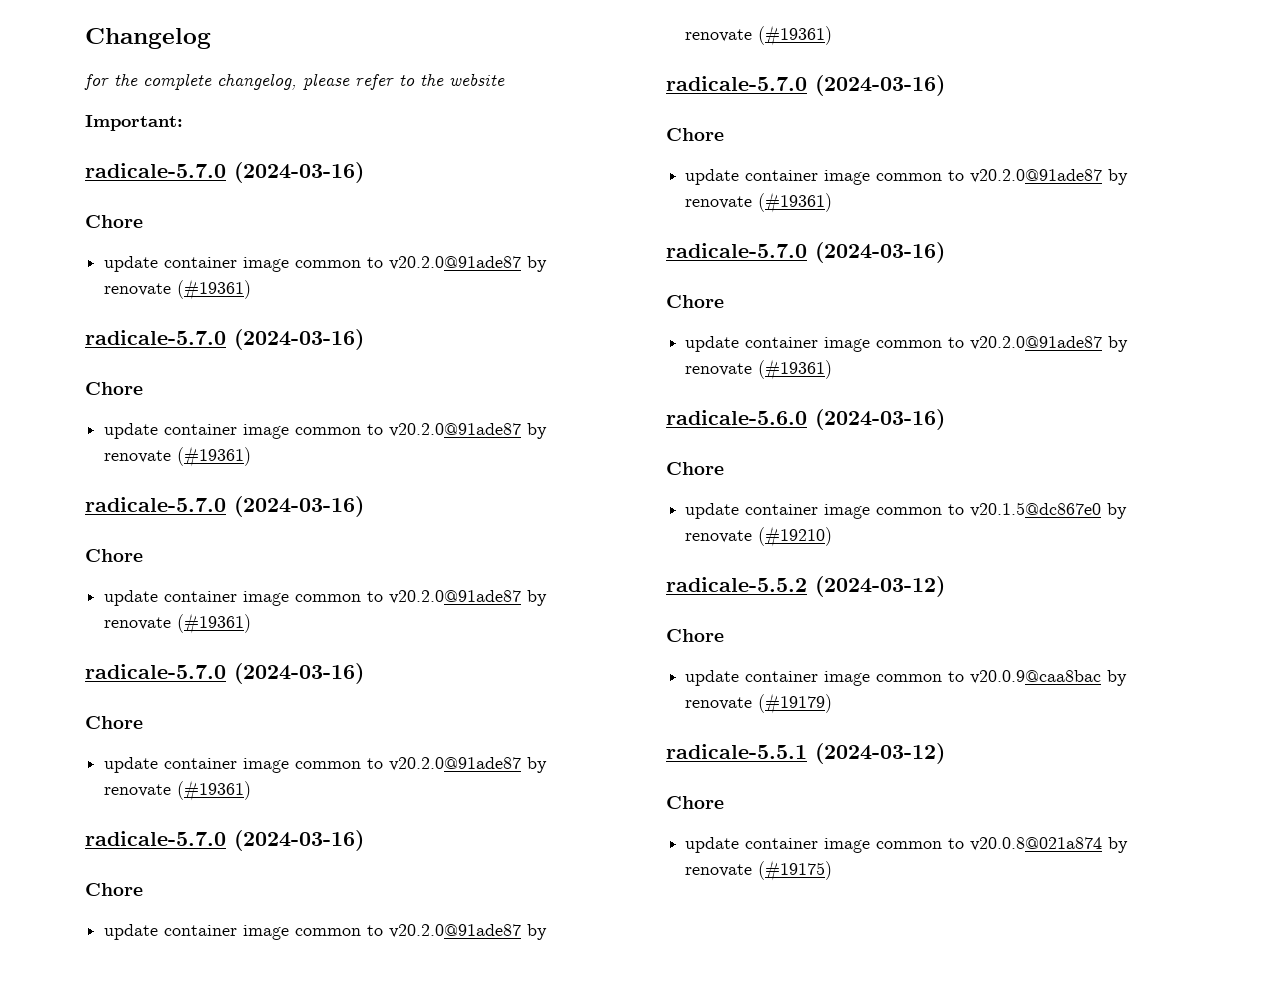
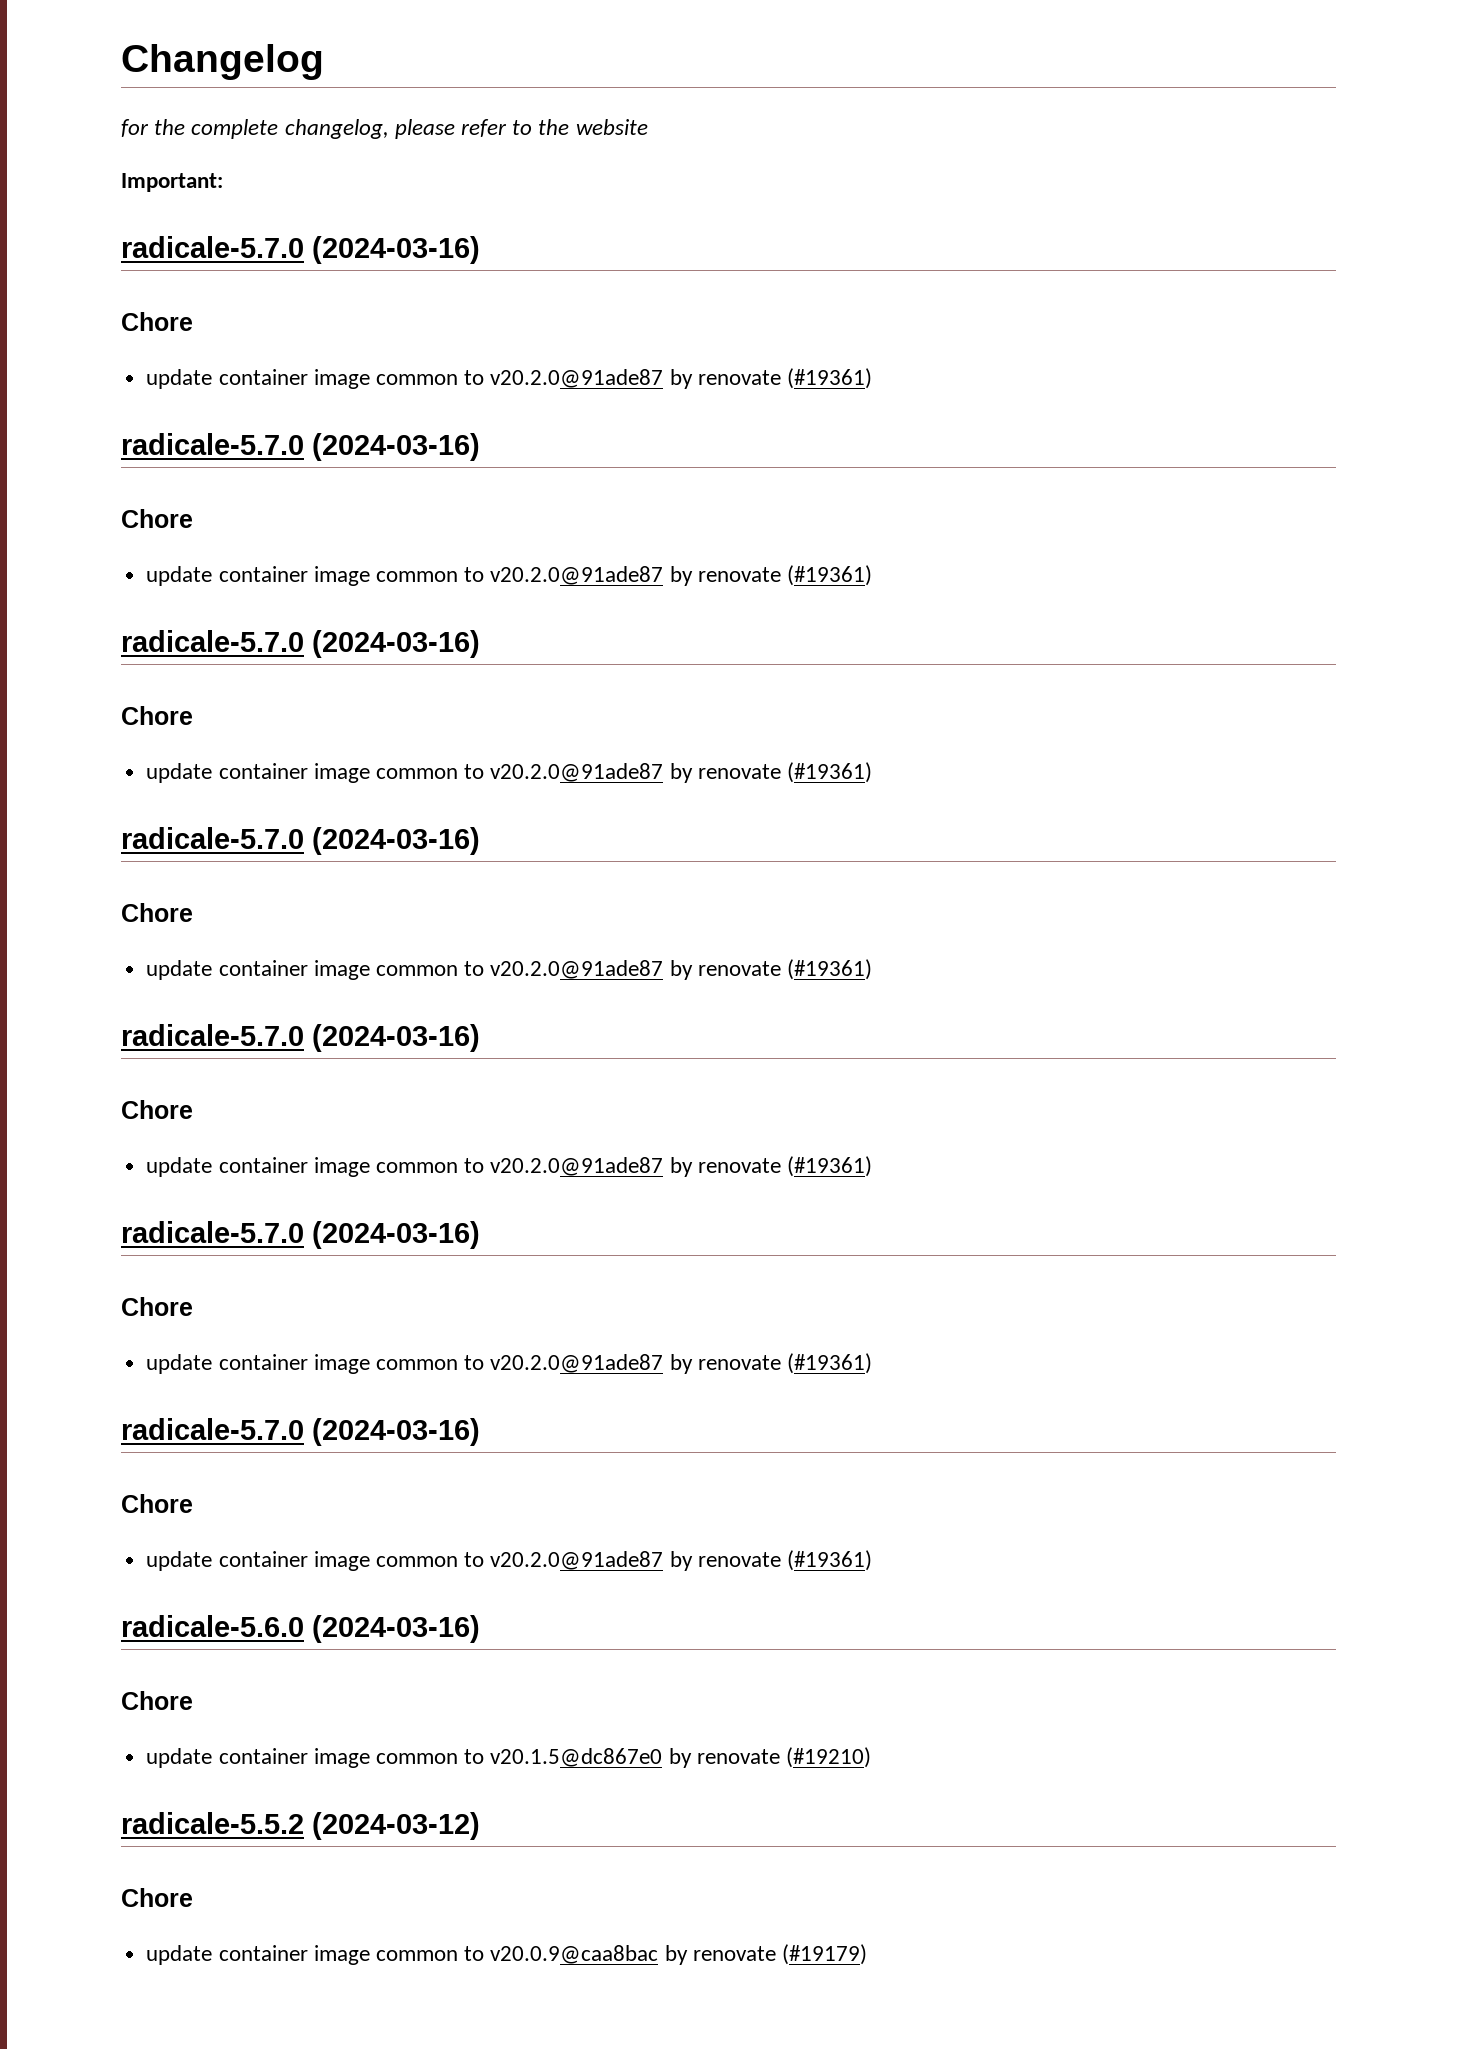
- radicale-5.5.1 (2024-03-12)
- Chore
- update container image common to v20.0.8@021a874 by renovate (#19175)

